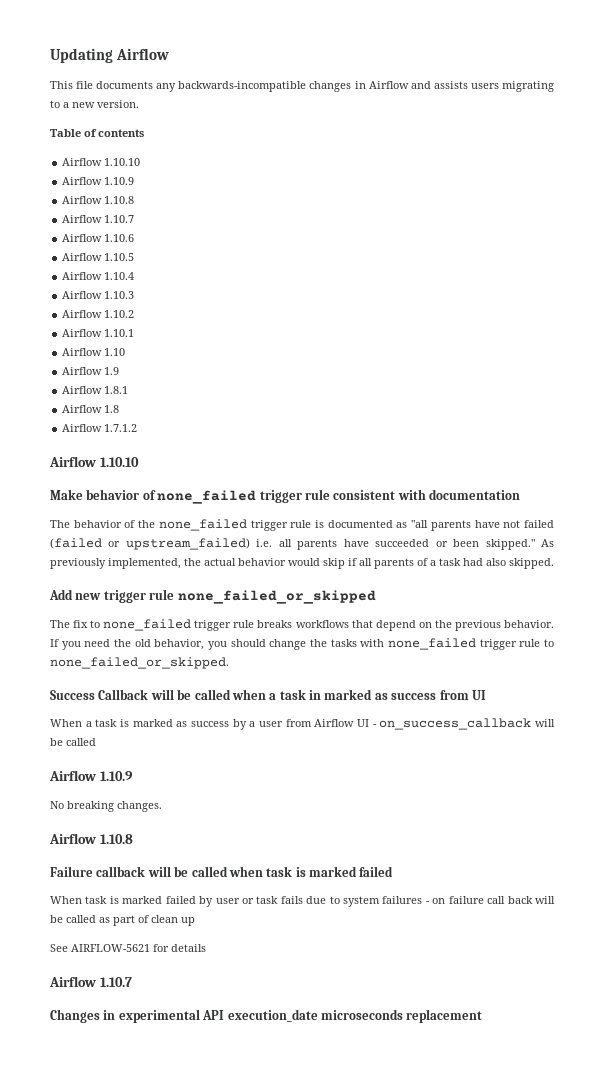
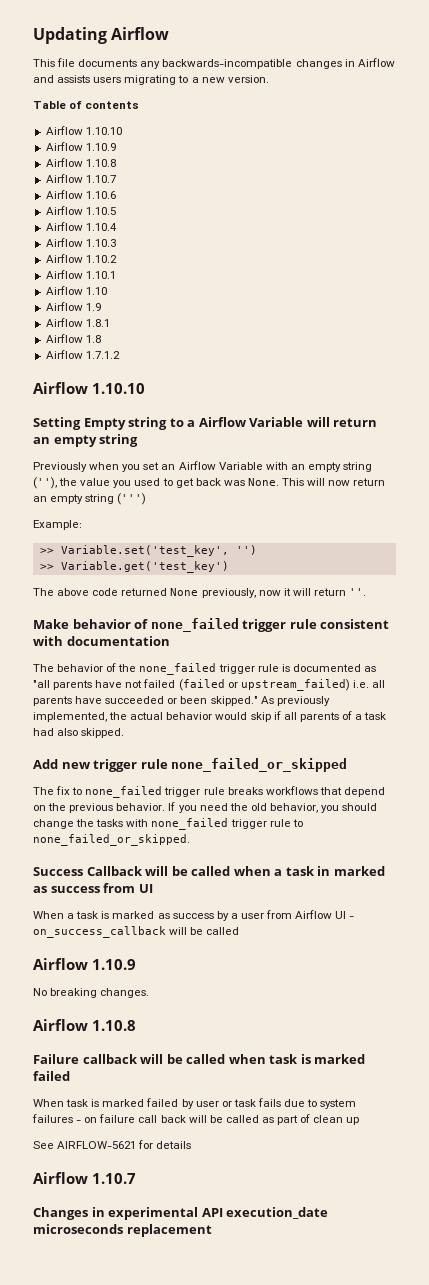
+ Setting Empty string to a Airflow Variable will return an empty string
+ Previously when you set an Airflow Variable with an empty string (''), the value you used to get back was None. This will now return an empty string (''')
+ Example:
+ >> Variable.set('test_key', '')
+ >> Variable.get('test_key')
+ The above code returned None previously, now it will return ''.

